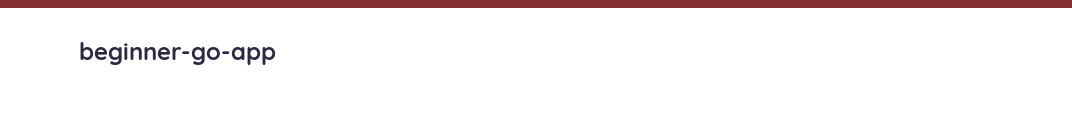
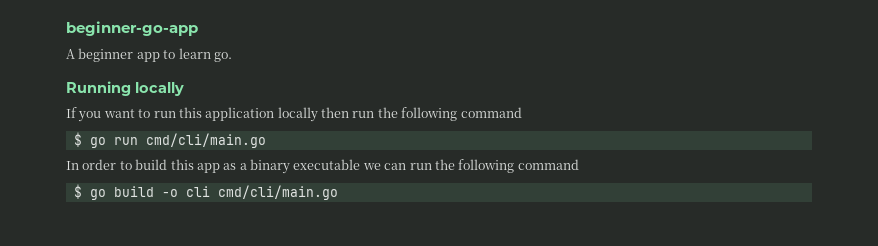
+ A beginner app to learn go.
+ Running locally
+ If you want to run this application locally then run the following command
+ $ go run cmd/cli/main.go
+ In order to build this app as a binary executable we can run the following command
+ $ go build -o cli cmd/cli/main.go

